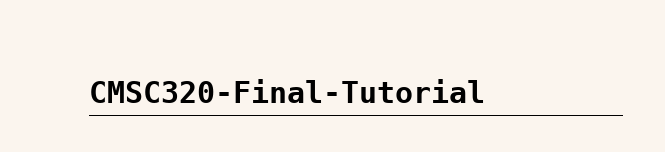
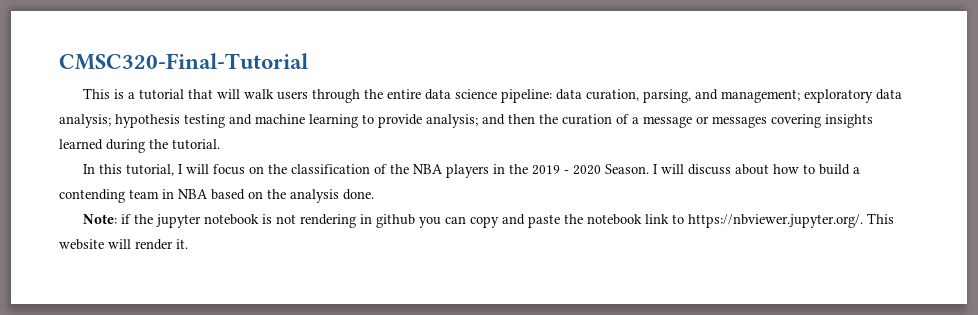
+ This is a tutorial that will walk users through the entire data science pipeline: data curation, parsing, and management; exploratory data analysis; hypothesis testing and machine learning to provide analysis; and then the curation of a message or messages covering insights learned during the tutorial.
+ In this tutorial, I will focus on the classification of the NBA players in the 2019 - 2020 Season. I will discuss about how to build a contending team in NBA based on the analysis done.
+ Note: if the jupyter notebook is not rendering in github you can copy and paste the notebook link to https://nbviewer.jupyter.org/. This website will render it.

